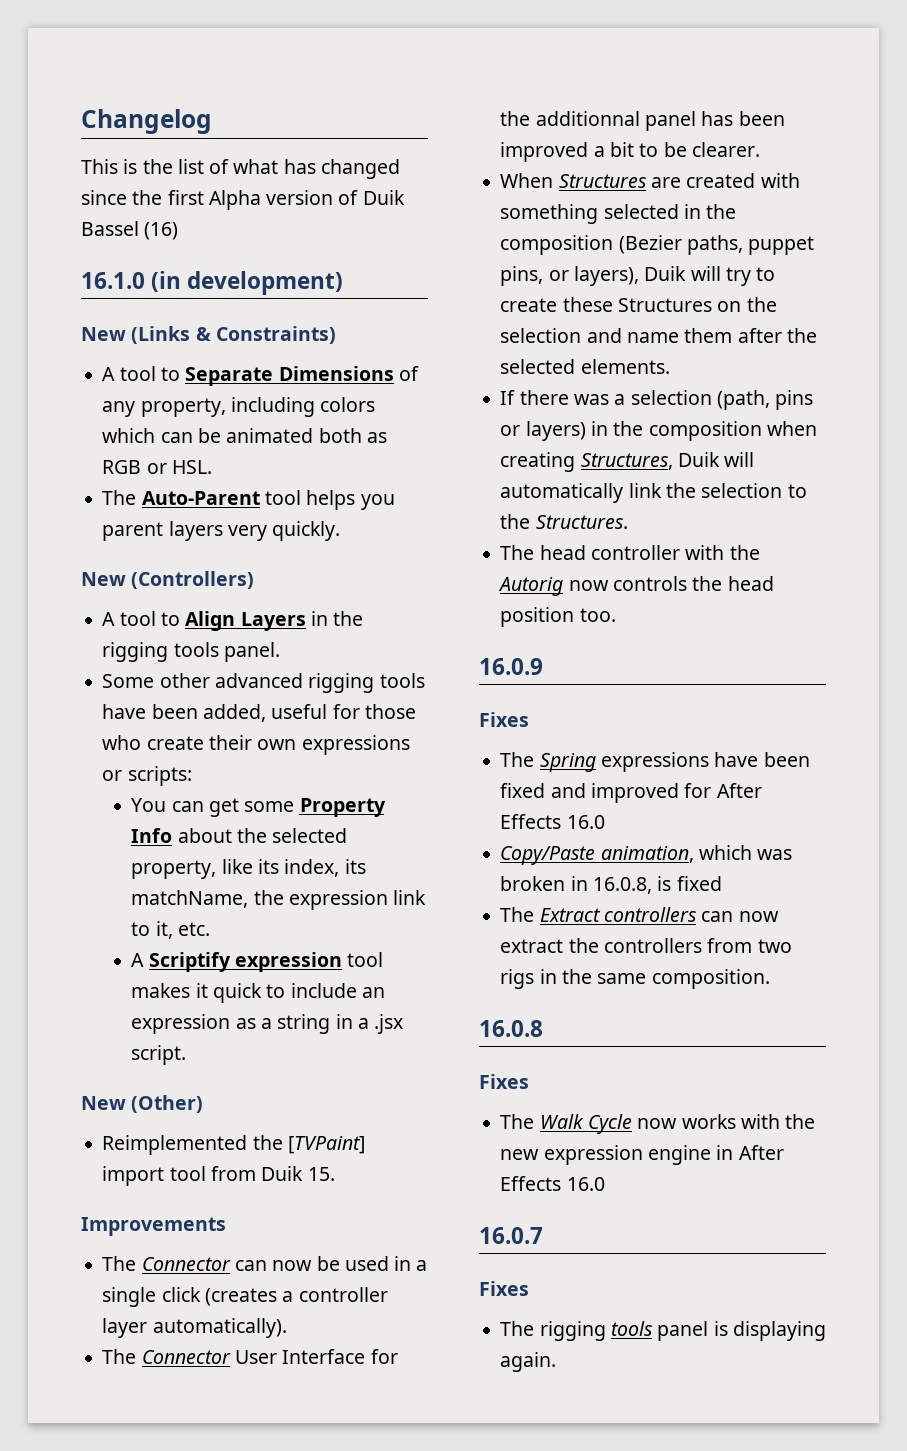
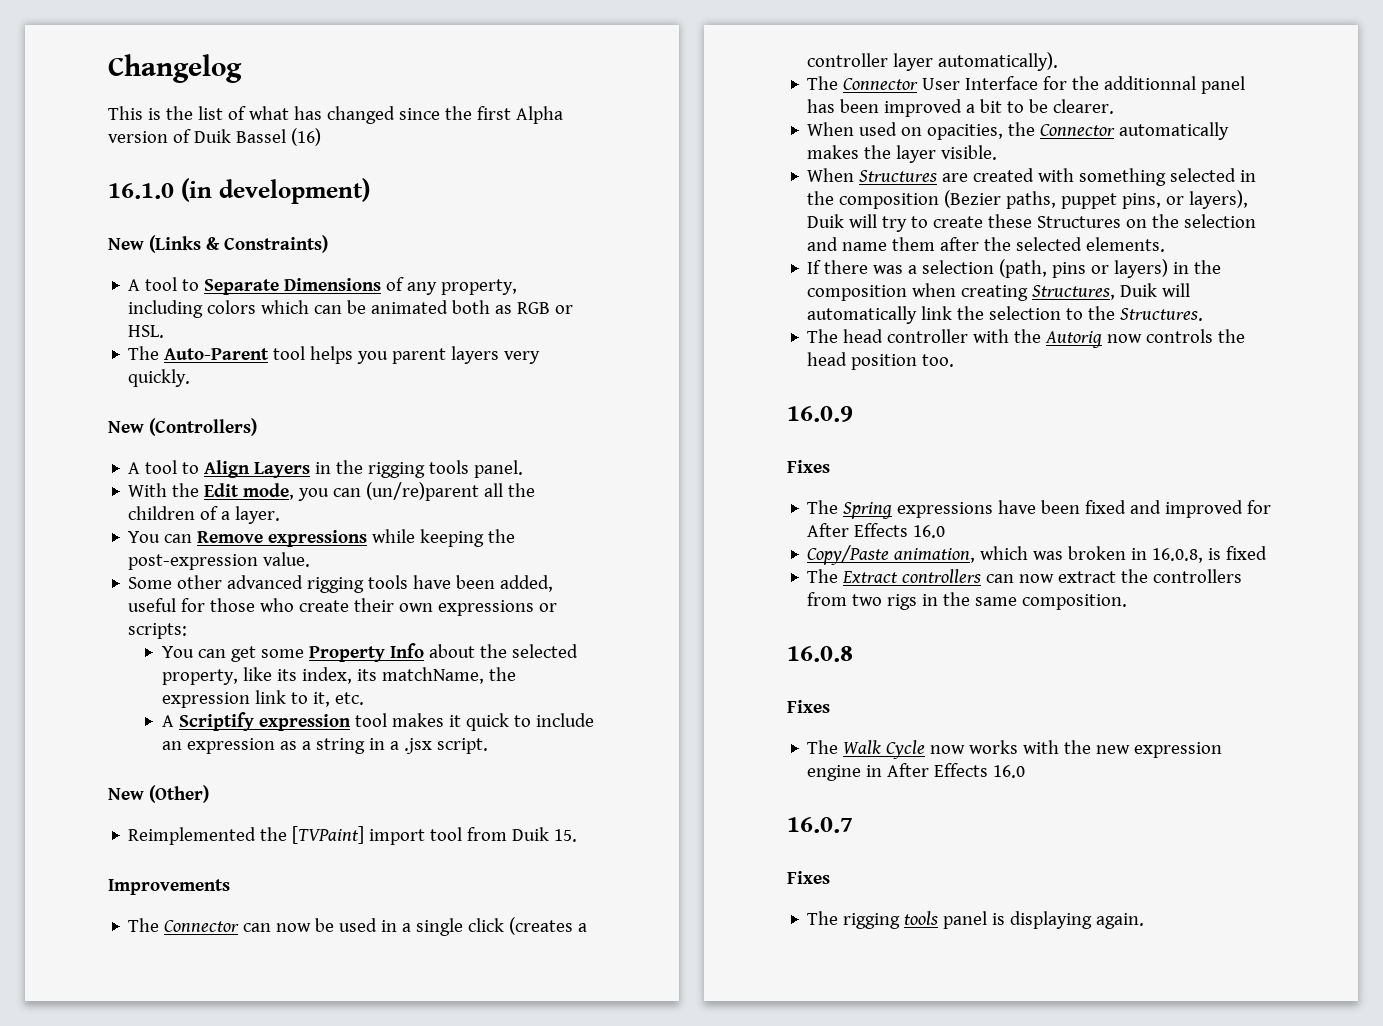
+ With the Edit mode, you can (un/re)parent all the children of a layer.
+ You can Remove expressions while keeping the post-expression value.
+ When used on opacities, the Connector automatically makes the layer visible.

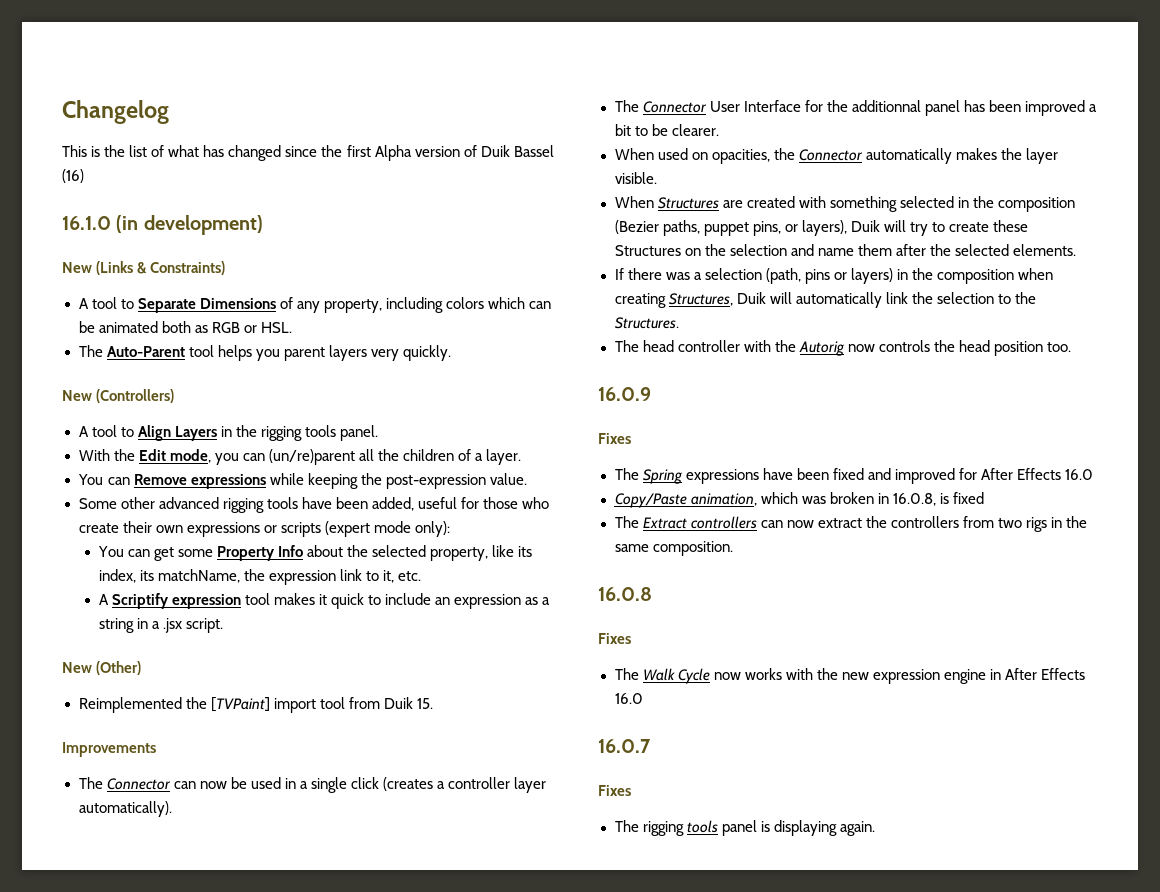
- Some other advanced rigging tools have been added, useful for those who create their own expressions or scripts:
+ Some other advanced rigging tools have been added, useful for those who create their own expressions or scripts (expert mode only):

